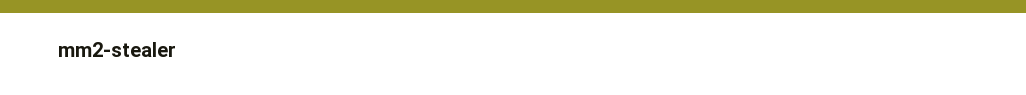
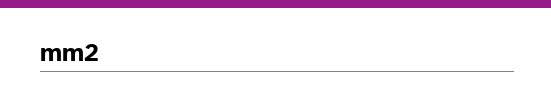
- mm2-stealer
+ mm2

